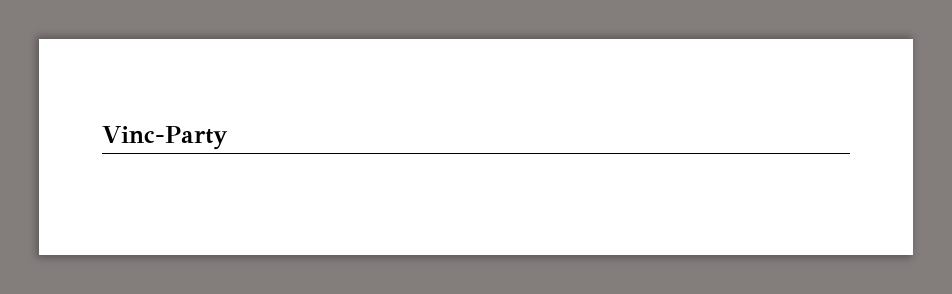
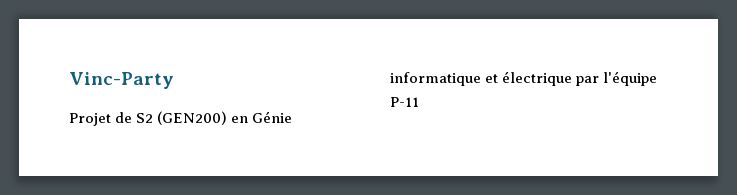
+ Projet de S2 (GEN200) en Génie informatique et électrique par l'équipe P-11

